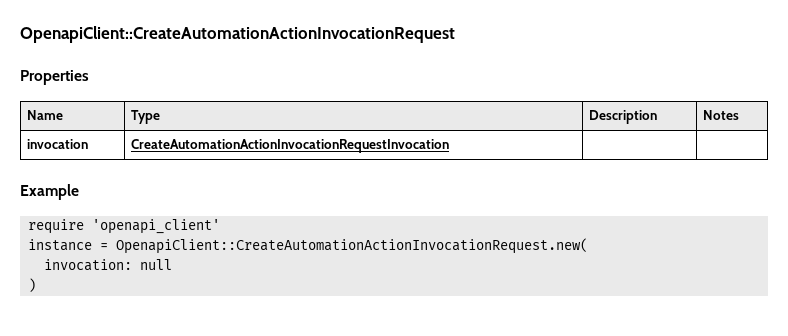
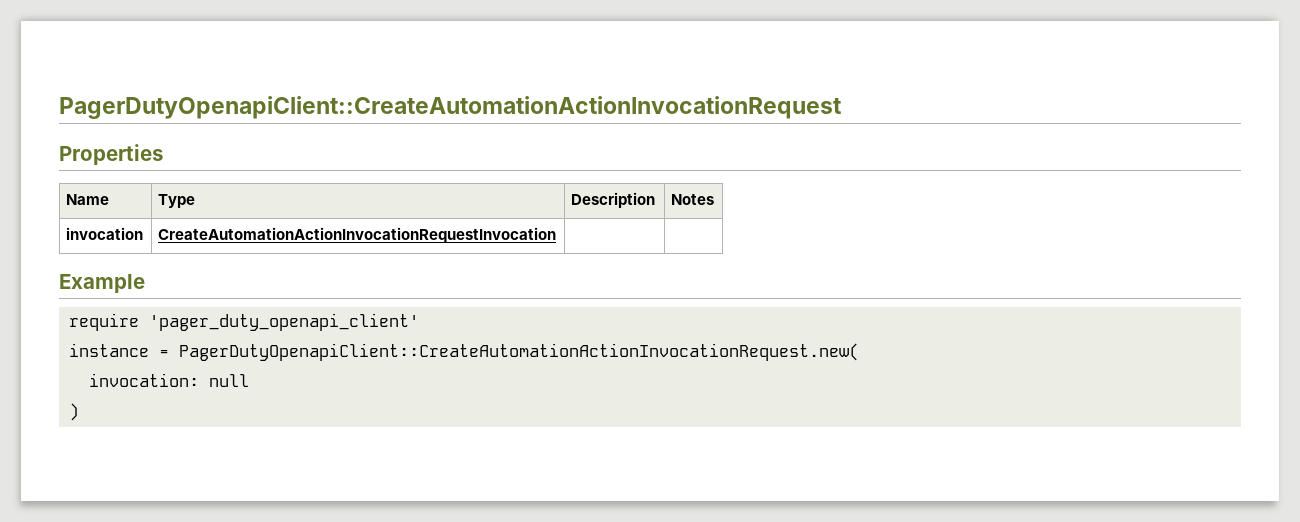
- OpenapiClient::CreateAutomationActionInvocationRequest
+ PagerDutyOpenapiClient::CreateAutomationActionInvocationRequest
- require 'openapi_client'
+ require 'pager_duty_openapi_client'
- instance = OpenapiClient::CreateAutomationActionInvocationRequest.new(
+ instance = PagerDutyOpenapiClient::CreateAutomationActionInvocationRequest.new(

